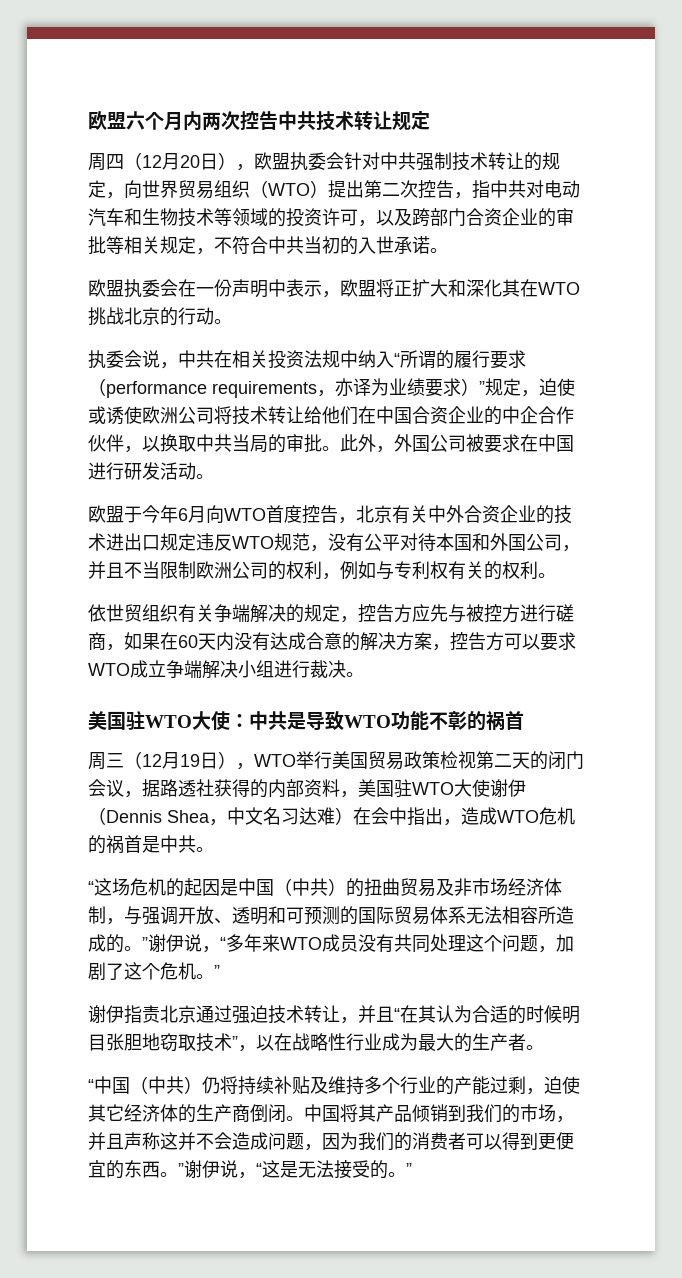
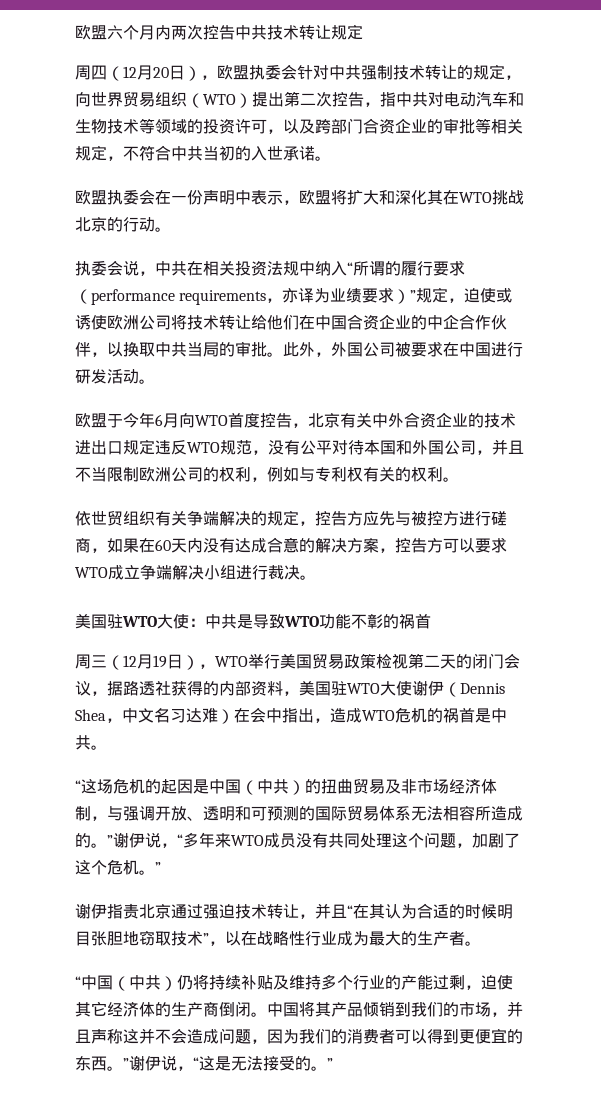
- 欧盟执委会在一份声明中表示，欧盟将正扩大和深化其在WTO挑战北京的行动。
+ 欧盟执委会在一份声明中表示，欧盟将扩大和深化其在WTO挑战北京的行动。

